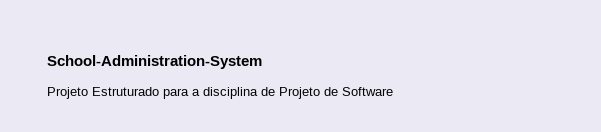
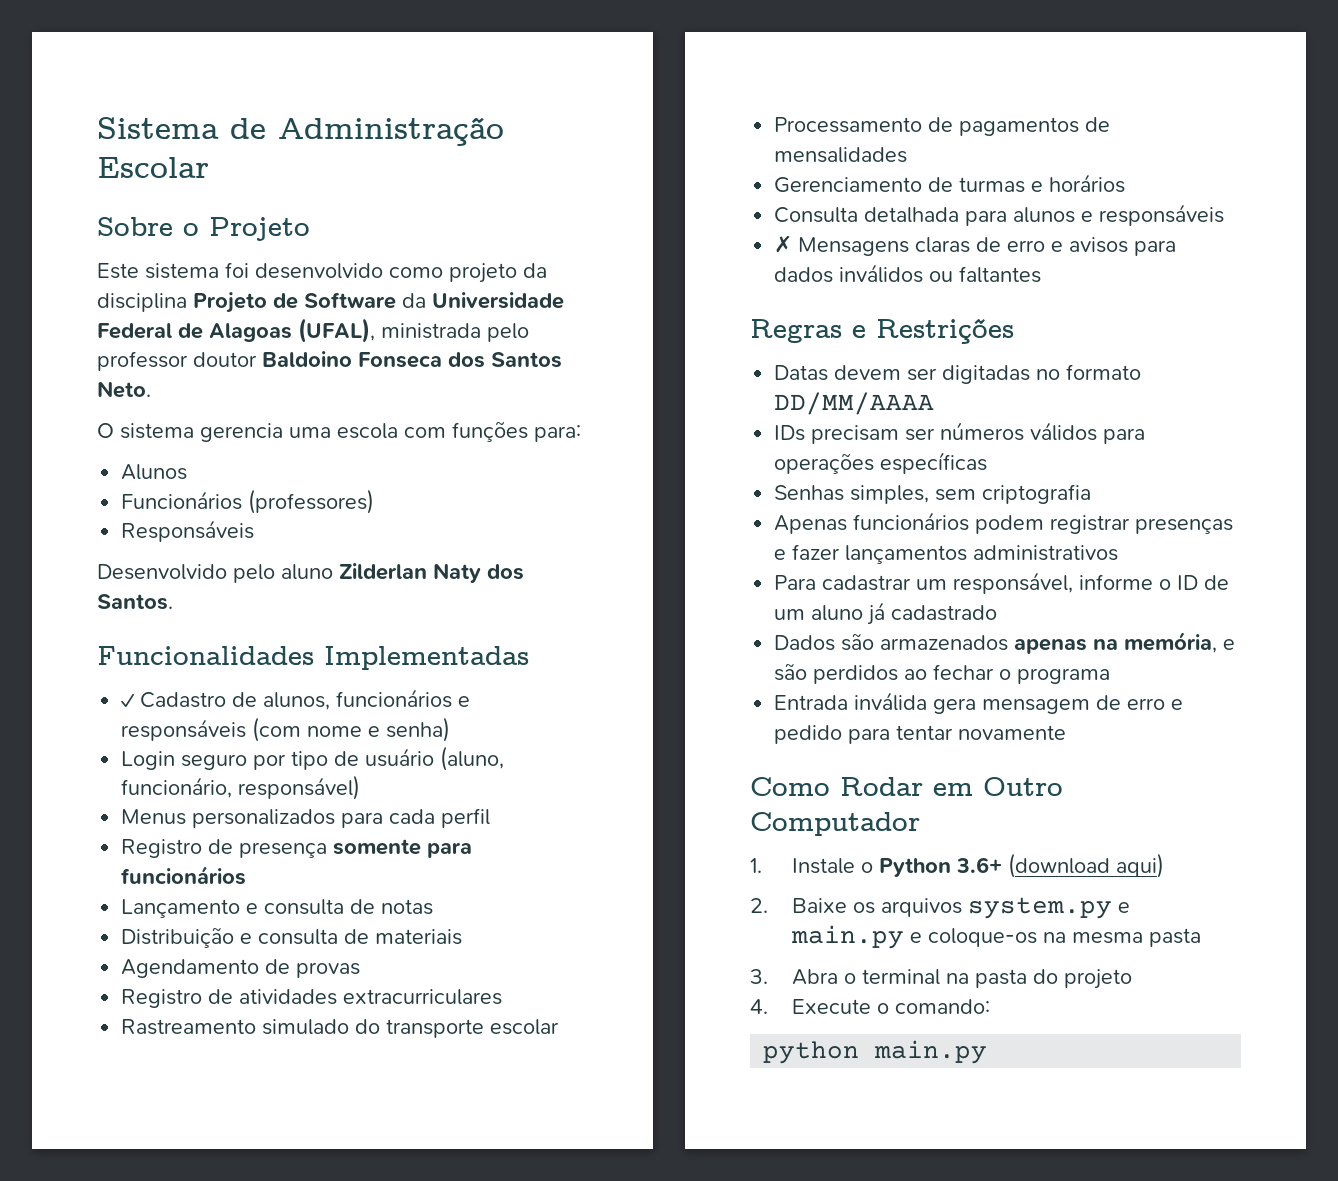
- School-Administration-System
- Projeto Estruturado para a disciplina de Projeto de Software
+ Sistema de Administração Escolar
+ Sobre o Projeto
+ Este sistema foi desenvolvido como projeto da disciplina Projeto de Software da Universidade Federal de Alagoas (UFAL), ministrada pelo professor doutor Baldoino Fonseca dos Santos Neto.
+ O sistema gerencia uma escola com funções para:
+ Alunos
+ Funcionários (professores)
+ Responsáveis
+ Desenvolvido pelo aluno Zilderlan Naty dos Santos.
+ Funcionalidades Implementadas
+ ✓ Cadastro de alunos, funcionários e responsáveis (com nome e senha)
+ Login seguro por tipo de usuário (aluno, funcionário, responsável)
+ Menus personalizados para cada perfil
+ Registro de presença somente para funcionários
+ Lançamento e consulta de notas
+ Distribuição e consulta de materiais
+ Agendamento de provas
+ Registro de atividades extracurriculares
+ Rastreamento simulado do transporte escolar
+ Processamento de pagamentos de mensalidades
+ Gerenciamento de turmas e horários
+ Consulta detalhada para alunos e responsáveis
+ ✗ Mensagens claras de erro e avisos para dados inválidos ou faltantes
+ Regras e Restrições
+ Datas devem ser digitadas no formato DD/MM/AAAA
+ IDs precisam ser números válidos para operações específicas
+ Senhas simples, sem criptografia
+ Apenas funcionários podem registrar presenças e fazer lançamentos administrativos
+ Para cadastrar um responsável, informe o ID de um aluno já cadastrado
+ Dados são armazenados apenas na memória, e são perdidos ao fechar o programa
+ Entrada inválida gera mensagem de erro e pedido para tentar novamente
+ Como Rodar em Outro Computador
+ 1. Instale o Python 3.6+ (download aqui)
+ 2. Baixe os arquivos system.py e main.py e coloque-os na mesma pasta
+ 3. Abra o terminal na pasta do projeto
+ 4. Execute o comando:
+ python main.py

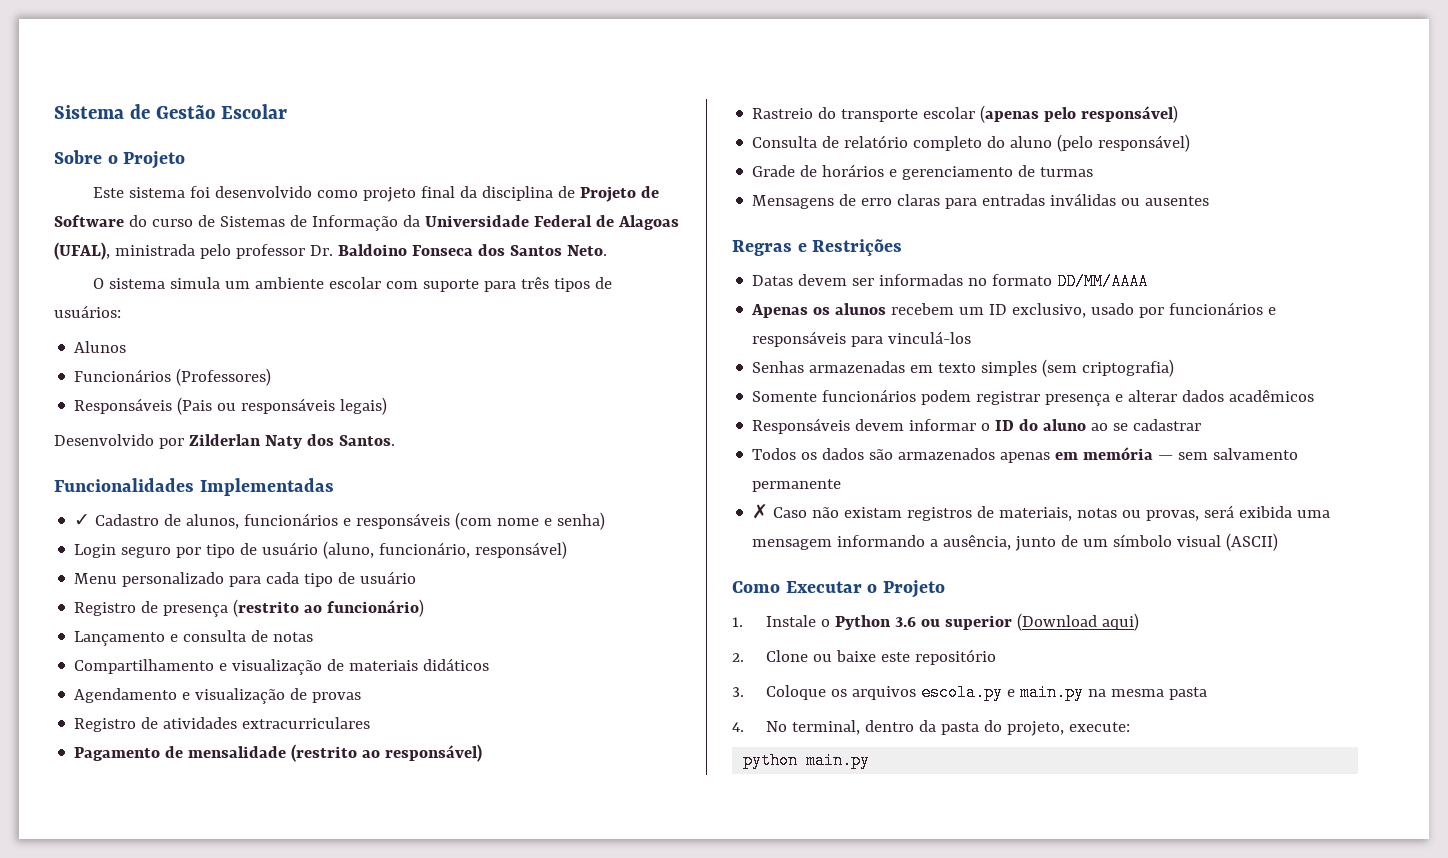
- Sistema de Administração Escolar
+ Sistema de Gestão Escolar
- Este sistema foi desenvolvido como projeto da disciplina Projeto de Software da Universidade Federal de Alagoas (UFAL), ministrada pelo professor doutor Baldoino Fonseca dos Santos Neto.
+ Este sistema foi desenvolvido como projeto final da disciplina de Projeto de Software do curso de Sistemas de Informação da Universidade Federal de Alagoas (UFAL), ministrada pelo professor Dr. Baldoino Fonseca dos Santos Neto.
- O sistema gerencia uma escola com funções para:
+ O sistema simula um ambiente escolar com suporte para três tipos de usuários:
- Funcionários (professores)
- Responsáveis
+ Funcionários (Professores)
+ Responsáveis (Pais ou responsáveis legais)
- Desenvolvido pelo aluno Zilderlan Naty dos Santos.
+ Desenvolvido por Zilderlan Naty dos Santos.
- Menus personalizados para cada perfil
+ Menu personalizado para cada tipo de usuário
- Registro de presença somente para funcionários
+ Registro de presença (restrito ao funcionário)
- Distribuição e consulta de materiais
+ Compartilhamento e visualização de materiais didáticos
- Agendamento de provas
+ Agendamento e visualização de provas
- Rastreamento simulado do transporte escolar
- Processamento de pagamentos de mensalidades
- Gerenciamento de turmas e horários
- Consulta detalhada para alunos e responsáveis
- ✗ Mensagens claras de erro e avisos para dados inválidos ou faltantes
+ Pagamento de mensalidade (restrito ao responsável)
+ Rastreio do transporte escolar (apenas pelo responsável)
+ Consulta de relatório completo do aluno (pelo responsável)
+ Grade de horários e gerenciamento de turmas
+ Mensagens de erro claras para entradas inválidas ou ausentes
- Datas devem ser digitadas no formato DD/MM/AAAA
+ Datas devem ser informadas no formato DD/MM/AAAA
- IDs precisam ser números válidos para operações específicas
- Senhas simples, sem criptografia
- Apenas funcionários podem registrar presenças e fazer lançamentos administrativos
- Para cadastrar um responsável, informe o ID de um aluno já cadastrado
- Dados são armazenados apenas na memória, e são perdidos ao fechar o programa
- Entrada inválida gera mensagem de erro e pedido para tentar novamente
- Como Rodar em Outro Computador
- 1. Instale o Python 3.6+ (download aqui)
- 2. Baixe os arquivos system.py e main.py e coloque-os na mesma pasta
+ Apenas os alunos recebem um ID exclusivo, usado por funcionários e responsáveis para vinculá-los
+ Senhas armazenadas em texto simples (sem criptografia)
+ Somente funcionários podem registrar presença e alterar dados acadêmicos
+ Responsáveis devem informar o ID do aluno ao se cadastrar
+ Todos os dados são armazenados apenas em memória — sem salvamento permanente
+ ✗ Caso não existam registros de materiais, notas ou provas, será exibida uma mensagem informando a ausência, junto de um símbolo visual (ASCII)
+ Como Executar o Projeto
+ 1. Instale o Python 3.6 ou superior (Download aqui)
+ 2. Clone ou baixe este repositório
+ 3. Coloque os arquivos escola.py e main.py na mesma pasta
- 3. Abra o terminal na pasta do projeto
- 4. Execute o comando:
+ 4. No terminal, dentro da pasta do projeto, execute:

